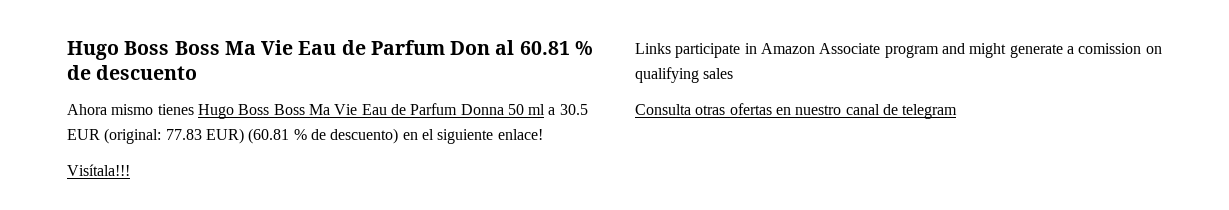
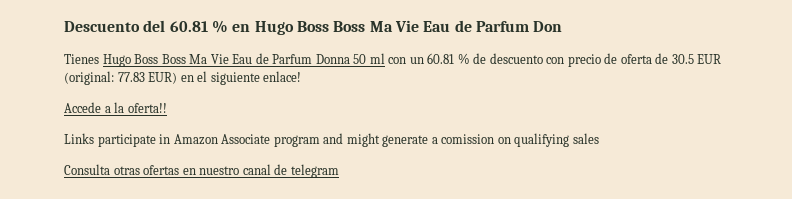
- Hugo Boss Boss Ma Vie Eau de Parfum Don al 60.81 % de descuento
- Ahora mismo tienes Hugo Boss Boss Ma Vie Eau de Parfum Donna 50 ml a 30.5 EUR (original: 77.83 EUR) (60.81 % de descuento) en el siguiente enlace!
+ Descuento del 60.81 % en Hugo Boss Boss Ma Vie Eau de Parfum Don
+ Tienes Hugo Boss Boss Ma Vie Eau de Parfum Donna 50 ml con un 60.81 % de descuento con precio de oferta de 30.5 EUR (original: 77.83 EUR) en el siguiente enlace!
- Visítala!!!
+ Accede a la oferta!!

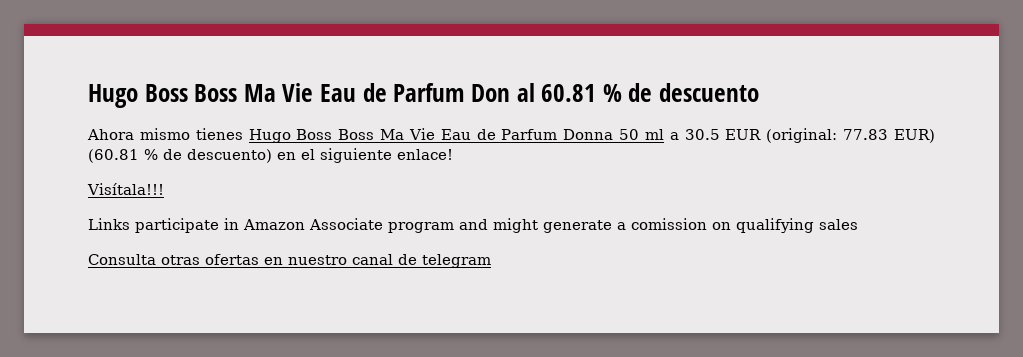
- Descuento del 60.81 % en Hugo Boss Boss Ma Vie Eau de Parfum Don
- Tienes Hugo Boss Boss Ma Vie Eau de Parfum Donna 50 ml con un 60.81 % de descuento con precio de oferta de 30.5 EUR (original: 77.83 EUR) en el siguiente enlace!
+ Hugo Boss Boss Ma Vie Eau de Parfum Don al 60.81 % de descuento
+ Ahora mismo tienes Hugo Boss Boss Ma Vie Eau de Parfum Donna 50 ml a 30.5 EUR (original: 77.83 EUR) (60.81 % de descuento) en el siguiente enlace!
- Accede a la oferta!!
+ Visítala!!!

